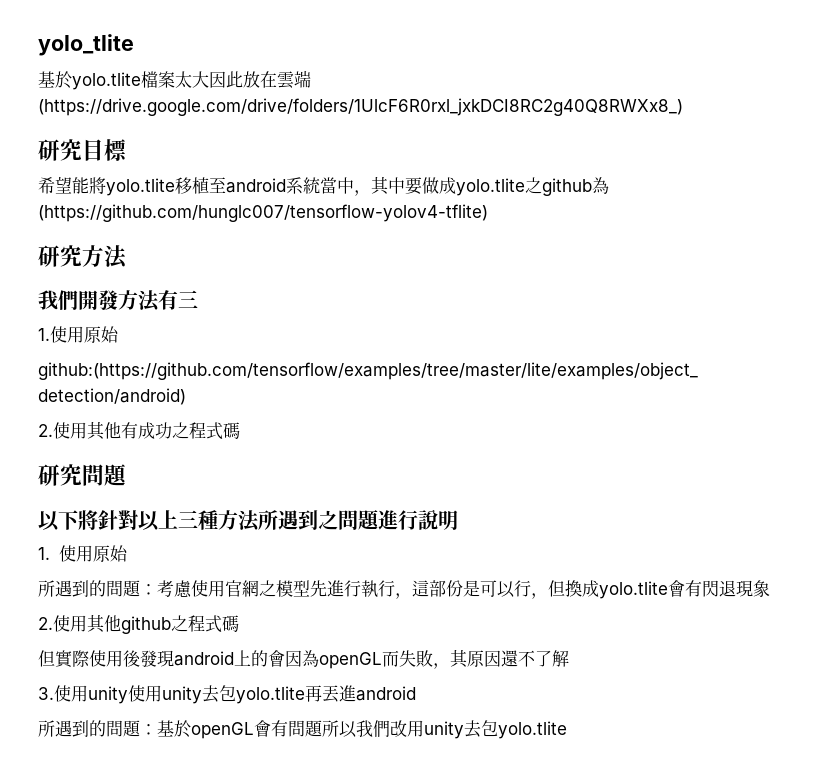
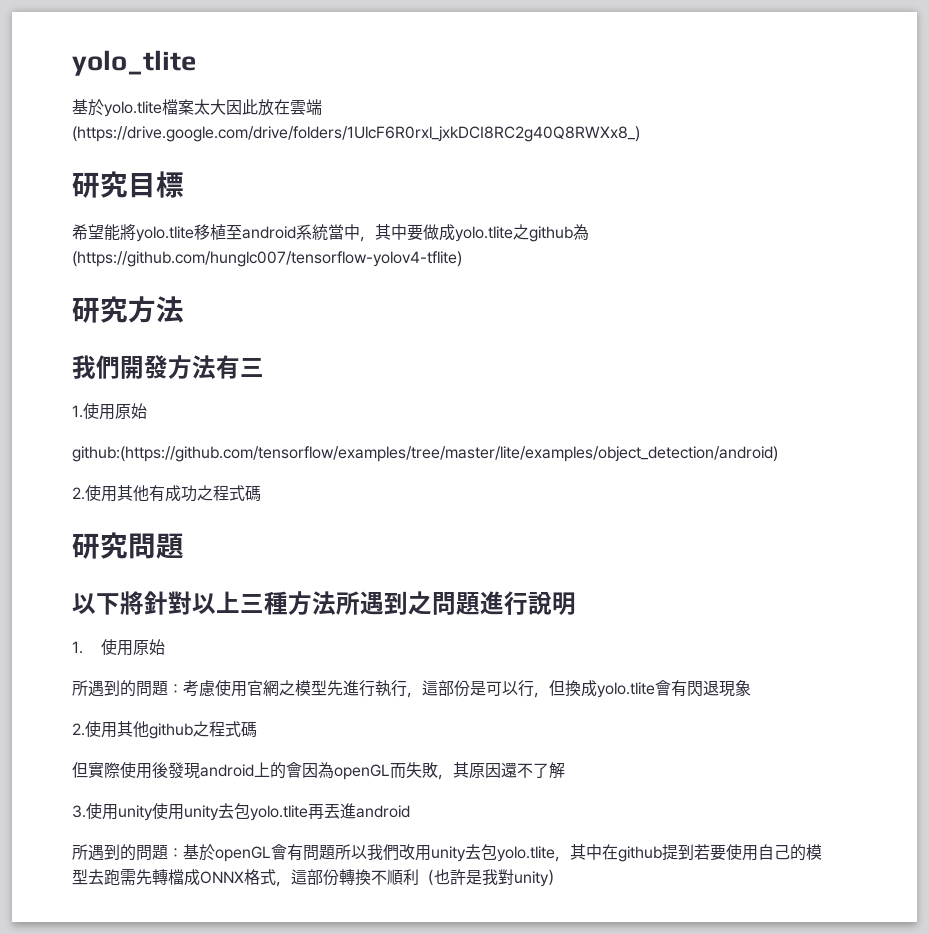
- 所遇到的問題：基於openGL會有問題所以我們改用unity去包yolo.tlite
+ 所遇到的問題：基於openGL會有問題所以我們改用unity去包yolo.tlite，其中在github提到若要使用自己的模型去跑需先轉檔成ONNX格式，這部份轉換不順利（也許是我對unity）

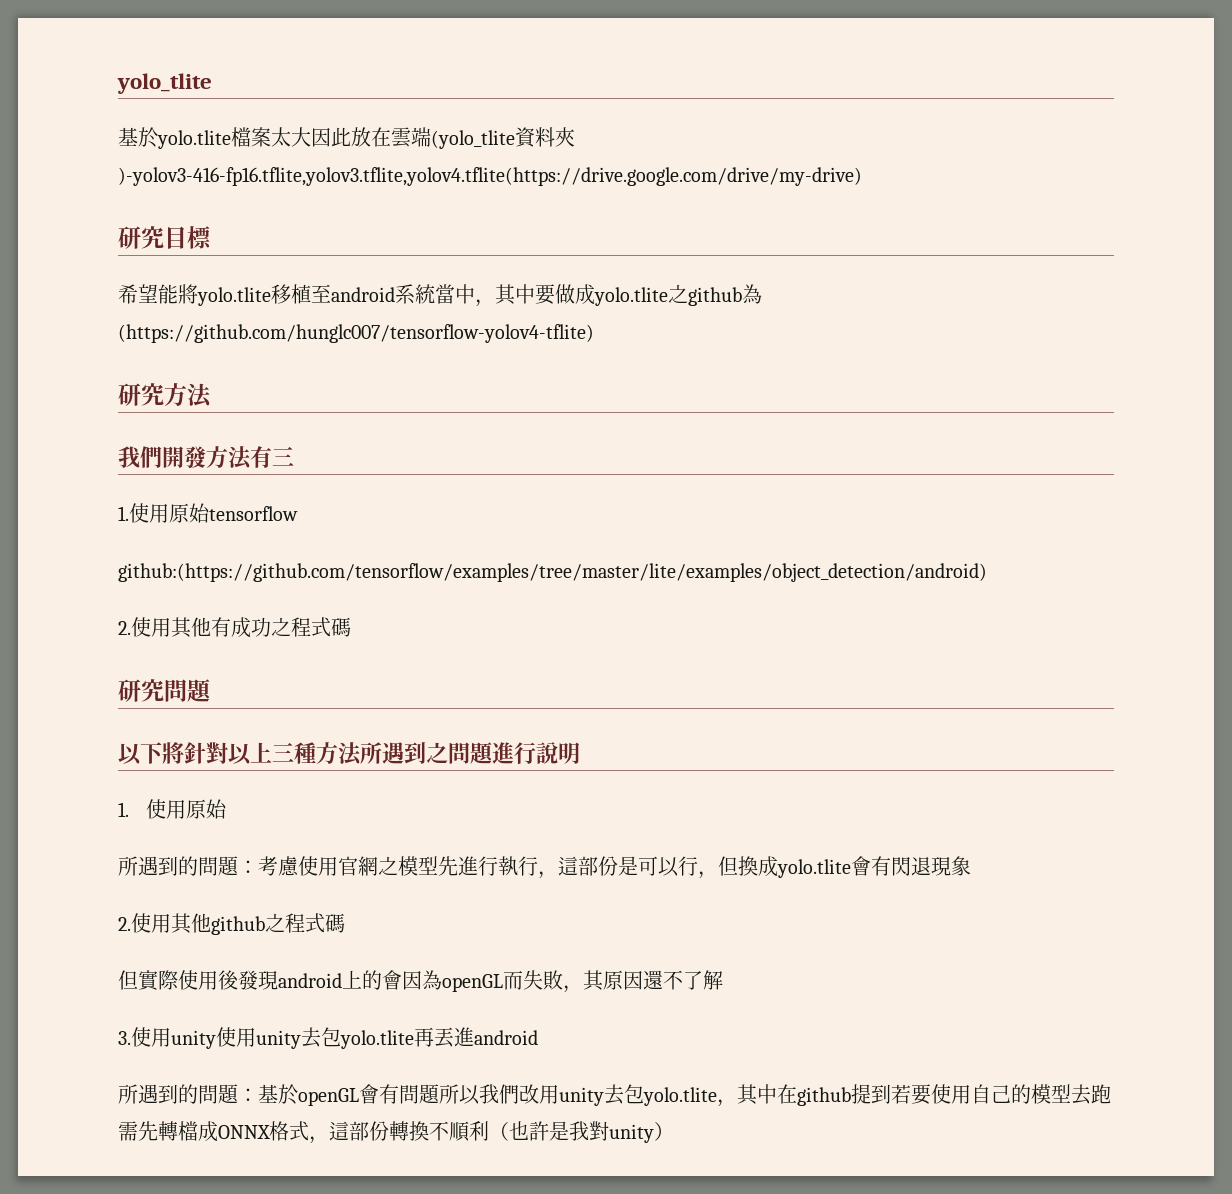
- 基於yolo.tlite檔案太大因此放在雲端(https://drive.google.com/drive/folders/1UlcF6R0rxl_jxkDCI8RC2g40Q8RWXx8_)
+ 基於yolo.tlite檔案太大因此放在雲端(yolo_tlite資料夾)-yolov3-416-fp16.tflite,yolov3.tflite,yolov4.tflite(https://drive.google.com/drive/my-drive)
  我們開發方法有三
- 1.使用原始
+ 1.使用原始tensorflow

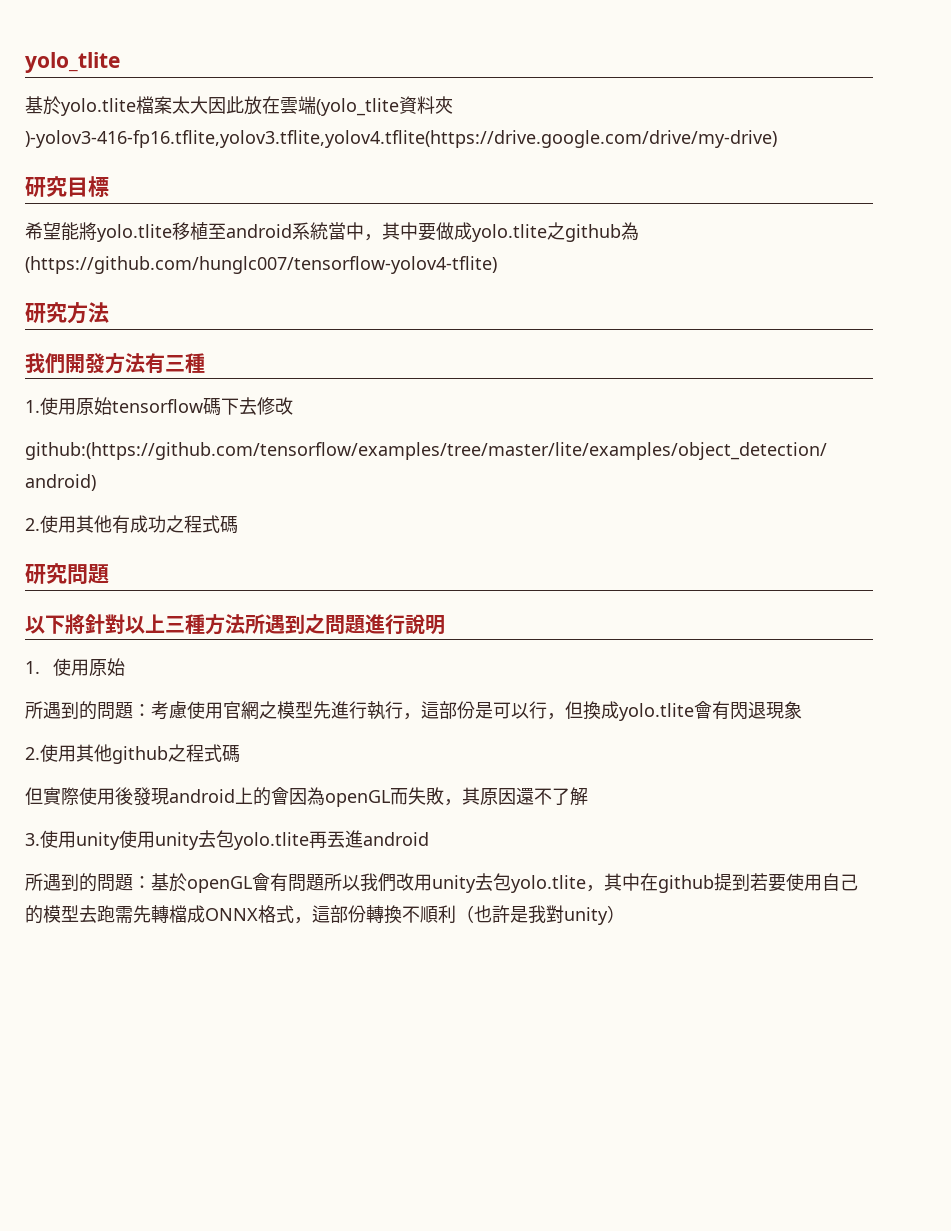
- 我們開發方法有三
+ 我們開發方法有三種
- 1.使用原始tensorflow
+ 1.使用原始tensorflow碼下去修改

